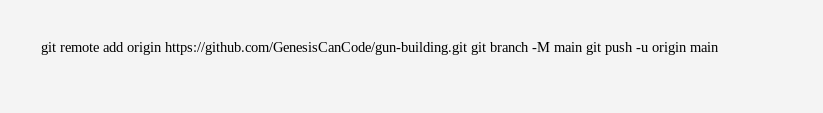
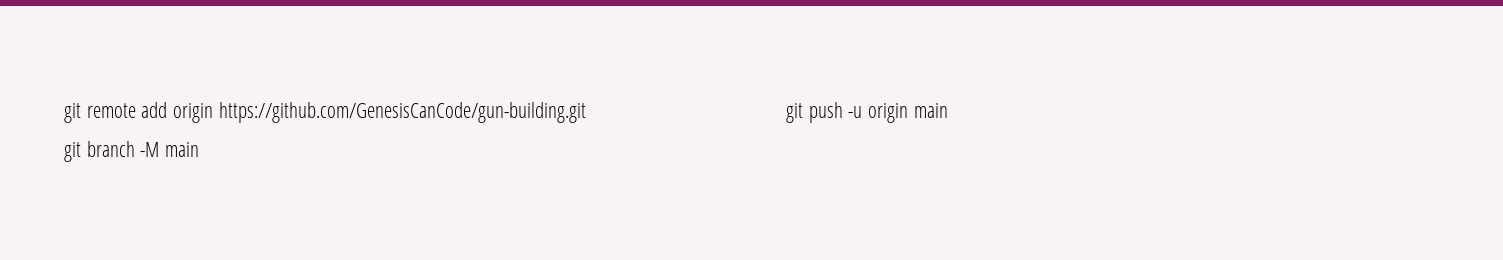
- git remote add origin https://github.com/GenesisCanCode/gun-building.git git branch -M main git push -u origin main
+ git remote add origin https://github.com/GenesisCanCode/gun-building.git
+ git branch -M main
+ git push -u origin main

